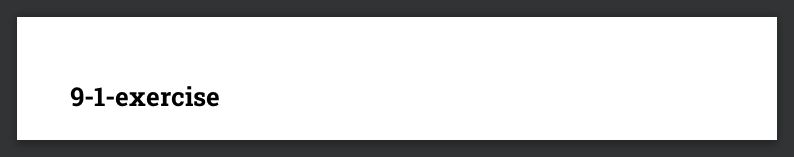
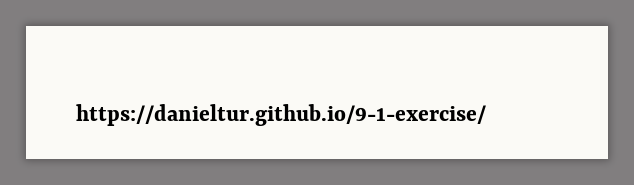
- 9-1-exercise
+ https://danieltur.github.io/9-1-exercise/

